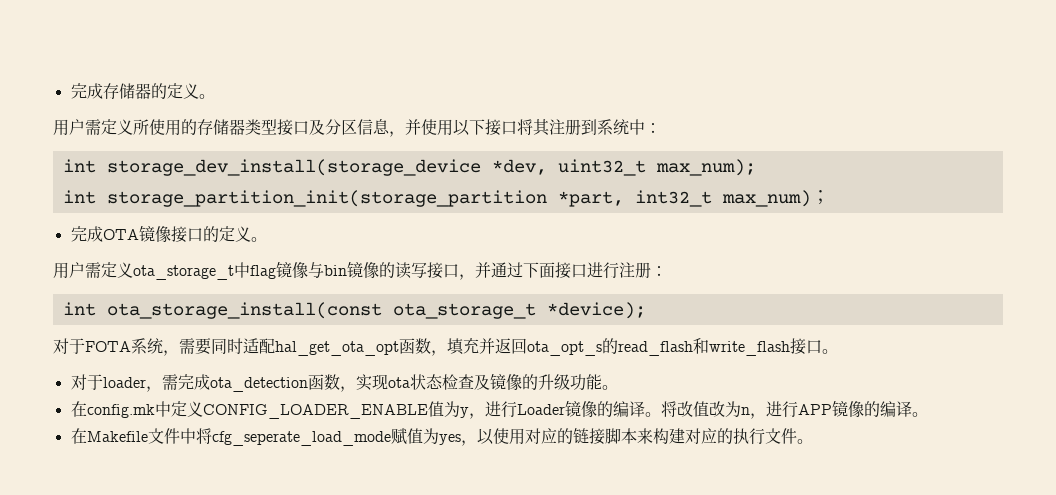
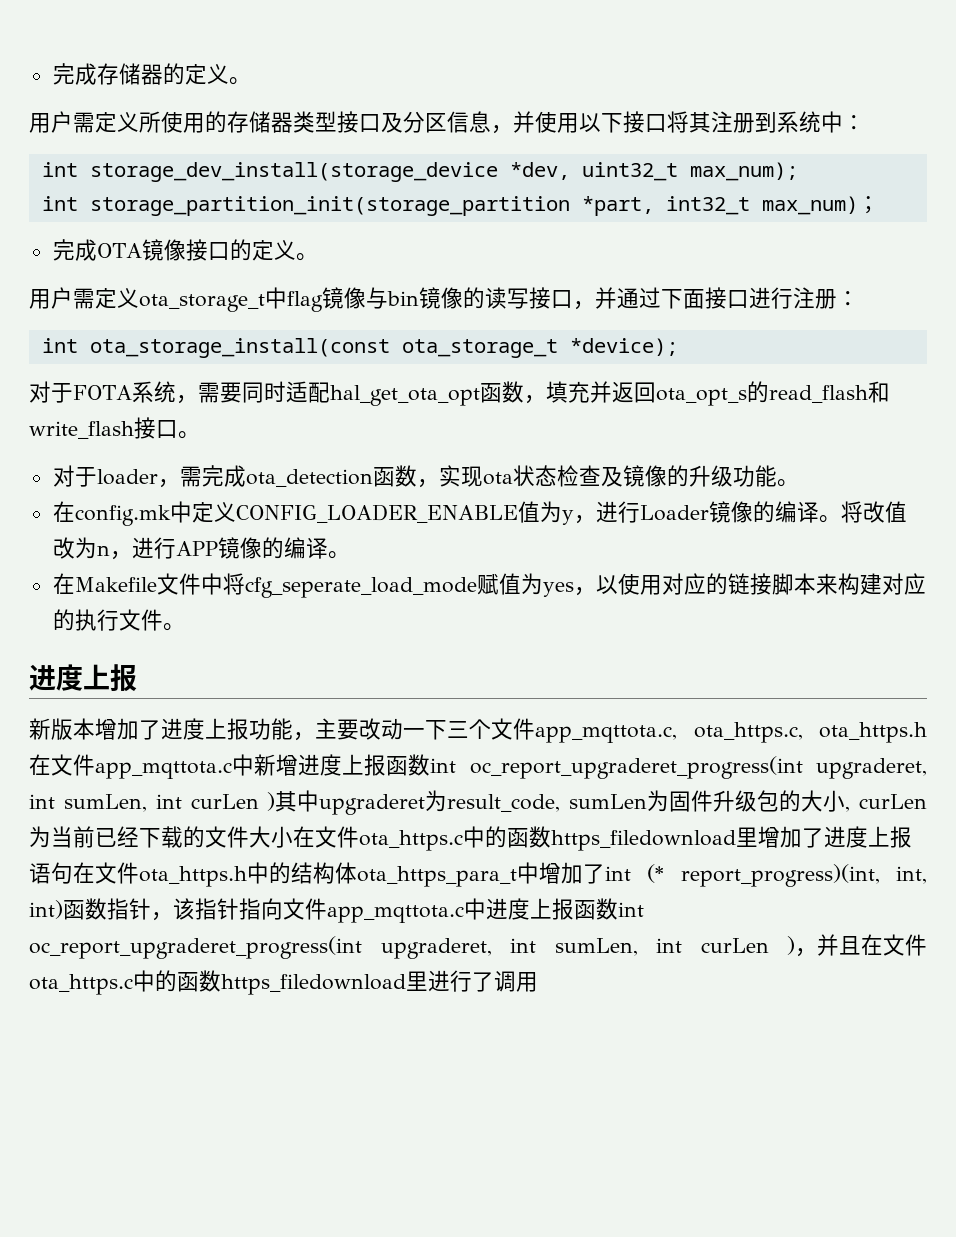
  在Makefile文件中将cfg_seperate_load_mode赋值为yes，以使用对应的链接脚本来构建对应的执行文件。
+ 进度上报
+ 新版本增加了进度上报功能，主要改动一下三个文件app_mqttota.c, ota_https.c, ota_https.h在文件app_mqttota.c中新增进度上报函数int oc_report_upgraderet_progress(int upgraderet, int sumLen, int curLen )其中upgraderet为result_code, sumLen为固件升级包的大小, curLen为当前已经下载的文件大小在文件ota_https.c中的函数https_filedownload里增加了进度上报语句在文件ota_https.h中的结构体ota_https_para_t中增加了int (* report_progress)(int, int, int)函数指针，该指针指向文件app_mqttota.c中进度上报函数int oc_report_upgraderet_progress(int upgraderet, int sumLen, int curLen )，并且在文件ota_https.c中的函数https_filedownload里进行了调用

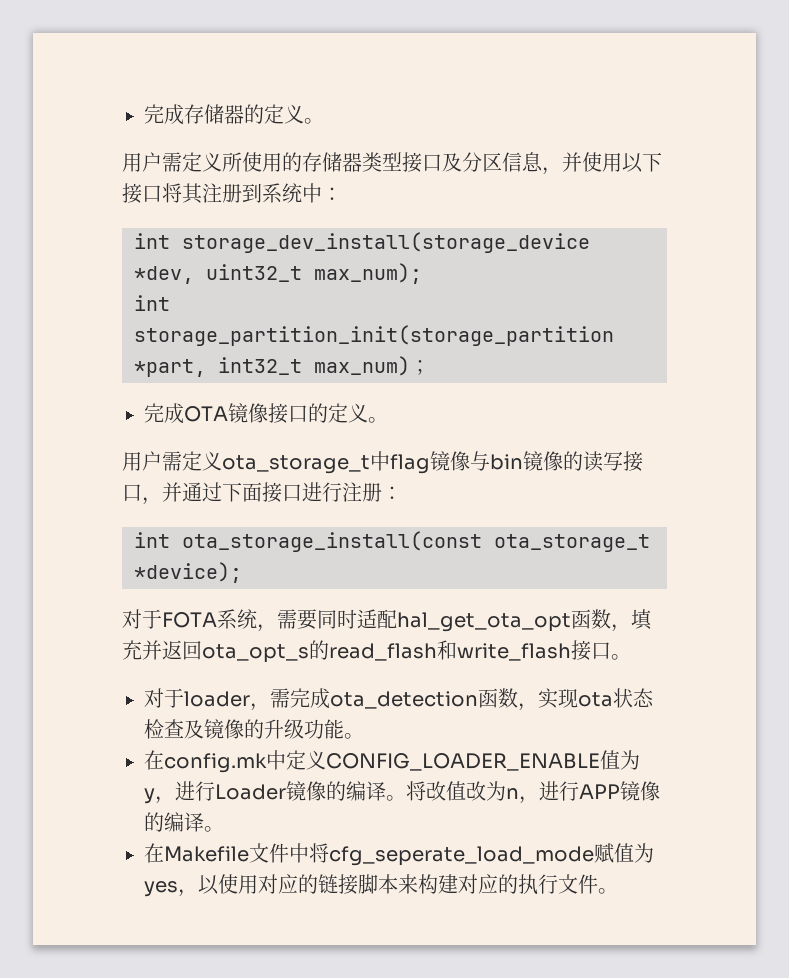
  在Makefile文件中将cfg_seperate_load_mode赋值为yes，以使用对应的链接脚本来构建对应的执行文件。
- 进度上报
- 新版本增加了进度上报功能，主要改动一下三个文件app_mqttota.c, ota_https.c, ota_https.h在文件app_mqttota.c中新增进度上报函数int oc_report_upgraderet_progress(int upgraderet, int sumLen, int curLen )其中upgraderet为result_code, sumLen为固件升级包的大小, curLen为当前已经下载的文件大小在文件ota_https.c中的函数https_filedownload里增加了进度上报语句在文件ota_https.h中的结构体ota_https_para_t中增加了int (* report_progress)(int, int, int)函数指针，该指针指向文件app_mqttota.c中进度上报函数int oc_report_upgraderet_progress(int upgraderet, int sumLen, int curLen )，并且在文件ota_https.c中的函数https_filedownload里进行了调用

